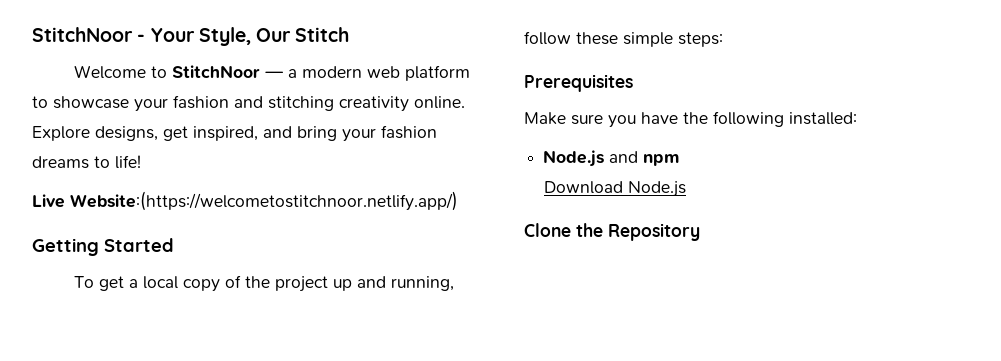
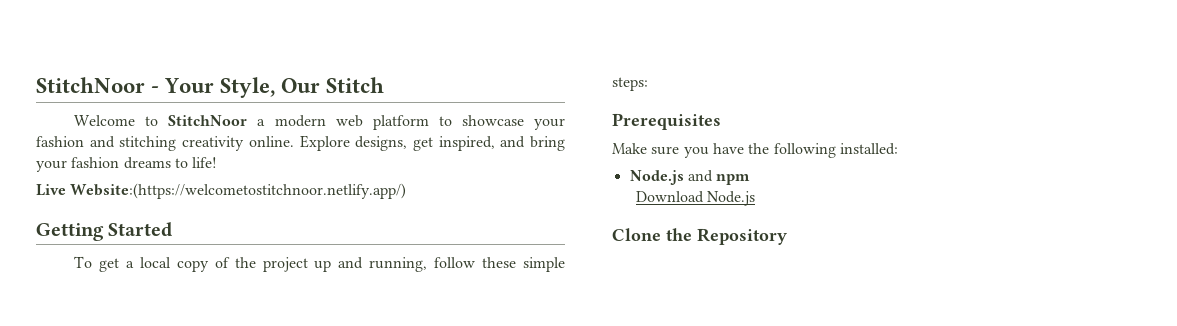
- Welcome to StitchNoor — a modern web platform to showcase your fashion and stitching creativity online.
+ Welcome to StitchNoor a modern web platform to showcase your fashion and stitching creativity online.

